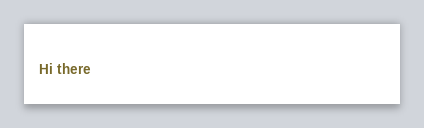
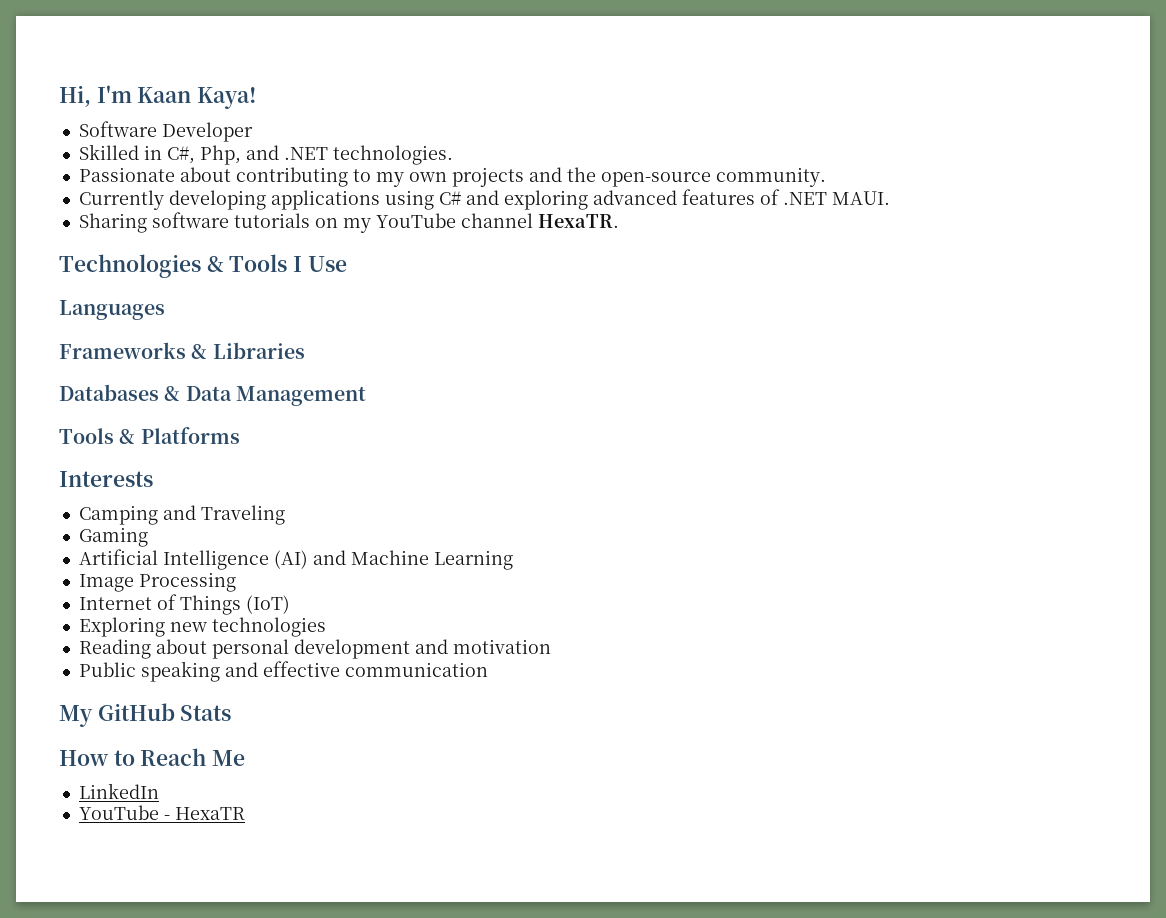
- Hi there
+ Hi, I'm Kaan Kaya!
+ Software Developer
+ Skilled in C#, Php, and .NET technologies.
+ Passionate about contributing to my own projects and the open-source community.
+ Currently developing applications using C# and exploring advanced features of .NET MAUI.
+ Sharing software tutorials on my YouTube channel HexaTR.
+ Technologies & Tools I Use
+ Languages
+ Frameworks & Libraries
+ Databases & Data Management
+ Tools & Platforms
+ Interests
+ Camping and Traveling
+ Gaming
+ Artificial Intelligence (AI) and Machine Learning
+ Image Processing
+ Internet of Things (IoT)
+ Exploring new technologies
+ Reading about personal development and motivation
+ Public speaking and effective communication
+ My GitHub Stats
+ How to Reach Me
+ LinkedIn
+ YouTube - HexaTR

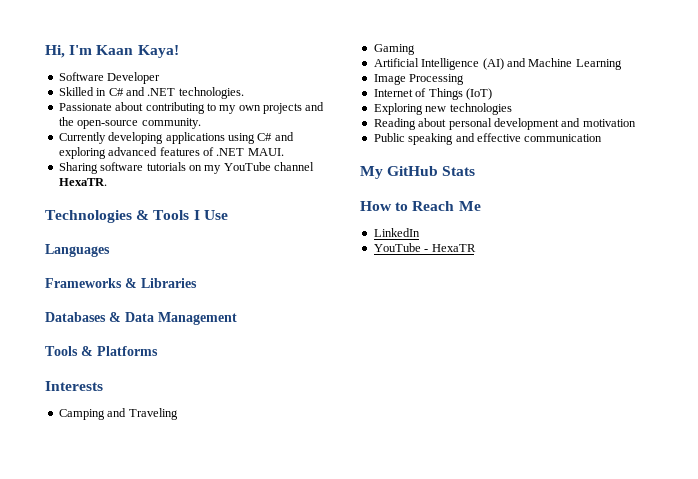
- Skilled in C#, Php, and .NET technologies.
+ Skilled in C# and .NET technologies.

